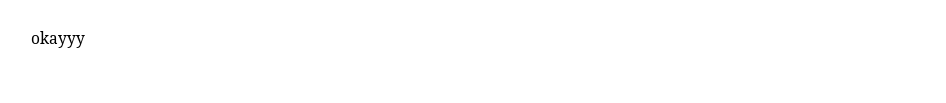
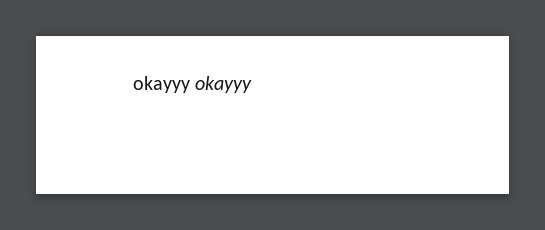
- okayyy
+ okayyy okayyy

